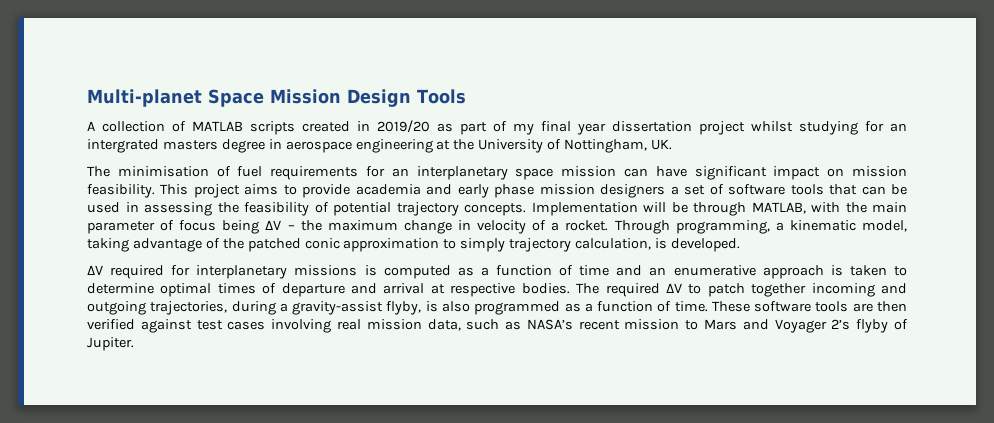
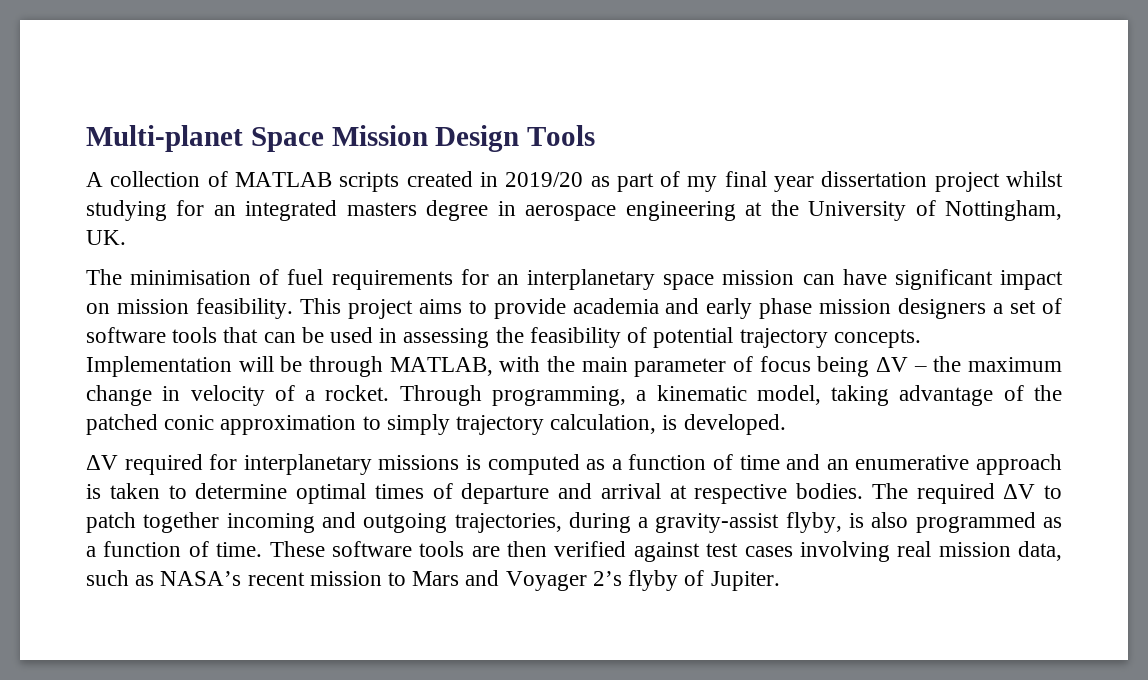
- A collection of MATLAB scripts created in 2019/20 as part of my final year dissertation project whilst studying for an intergrated masters degree in aerospace engineering at the University of Nottingham, UK.
+ A collection of MATLAB scripts created in 2019/20 as part of my final year dissertation project whilst studying for an integrated masters degree in aerospace engineering at the University of Nottingham, UK.

